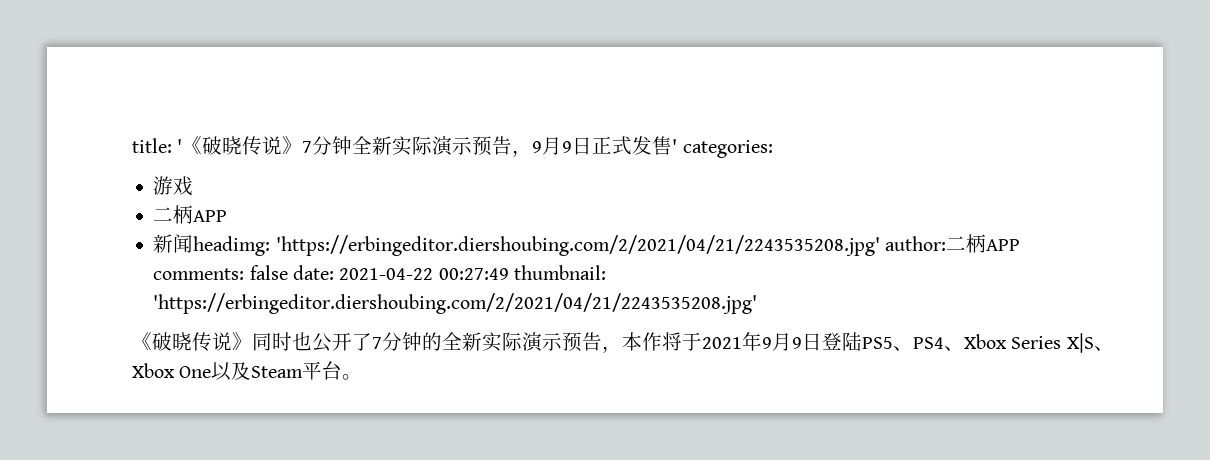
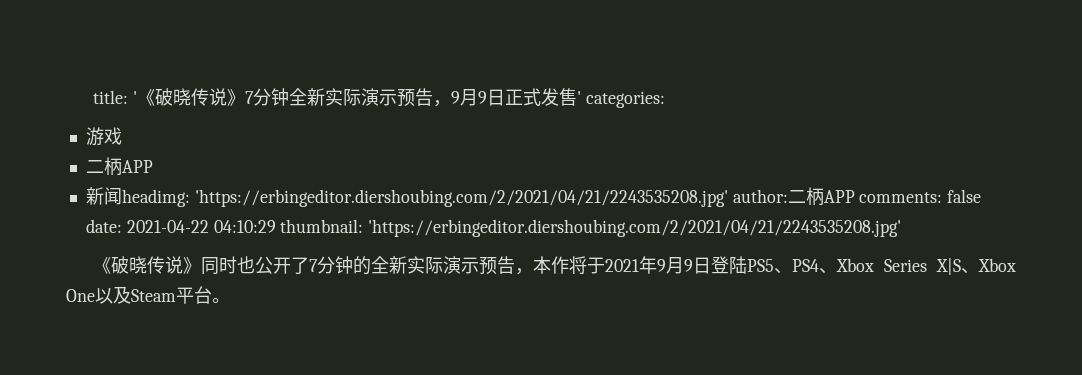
- 新闻headimg: 'https://erbingeditor.diershoubing.com/2/2021/04/21/2243535208.jpg' author:二柄APP comments: false date: 2021-04-22 00:27:49 thumbnail: 'https://erbingeditor.diershoubing.com/2/2021/04/21/2243535208.jpg'
+ 新闻headimg: 'https://erbingeditor.diershoubing.com/2/2021/04/21/2243535208.jpg' author:二柄APP comments: false date: 2021-04-22 04:10:29 thumbnail: 'https://erbingeditor.diershoubing.com/2/2021/04/21/2243535208.jpg'

